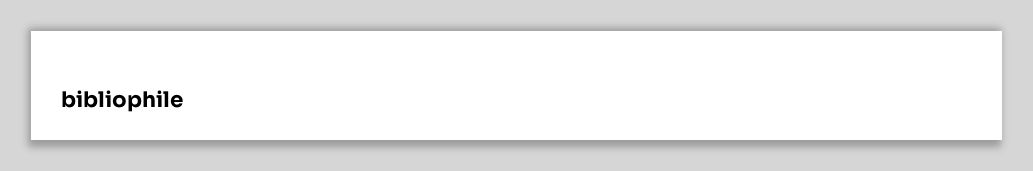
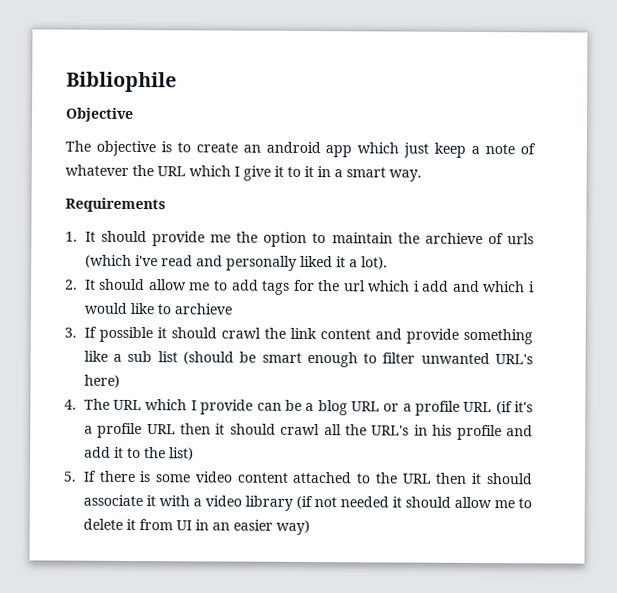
- bibliophile
+ Bibliophile
+ Objective
+ The objective is to create an android app which just keep a note of whatever the URL which I give it to it in a smart way.
+ Requirements
+ 1. It should provide me the option to maintain the archieve of urls (which i've read and personally liked it a lot).
+ 2. It should allow me to add tags for the url which i add and which i would like to archieve
+ 3. If possible it should crawl the link content and provide something like a sub list (should be smart enough to filter unwanted URL's here)
+ 4. The URL which I provide can be a blog URL or a profile URL (if it's a profile URL then it should crawl all the URL's in his profile and add it to the list)
+ 5. If there is some video content attached to the URL then it should associate it with a video library (if not needed it should allow me to delete it from UI in an easier way)

